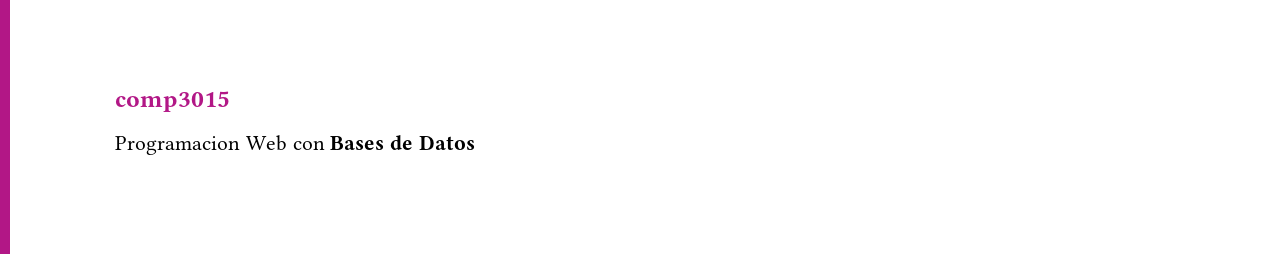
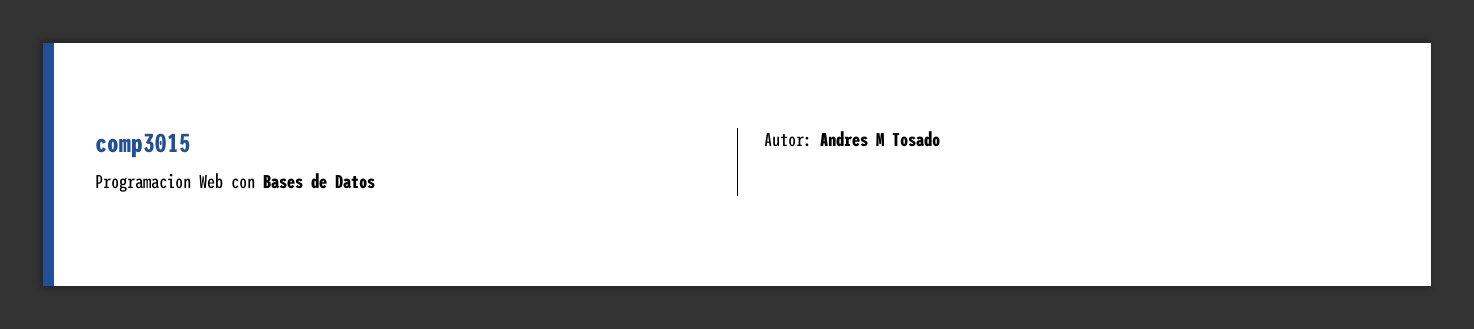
+ Autor: Andres M Tosado

